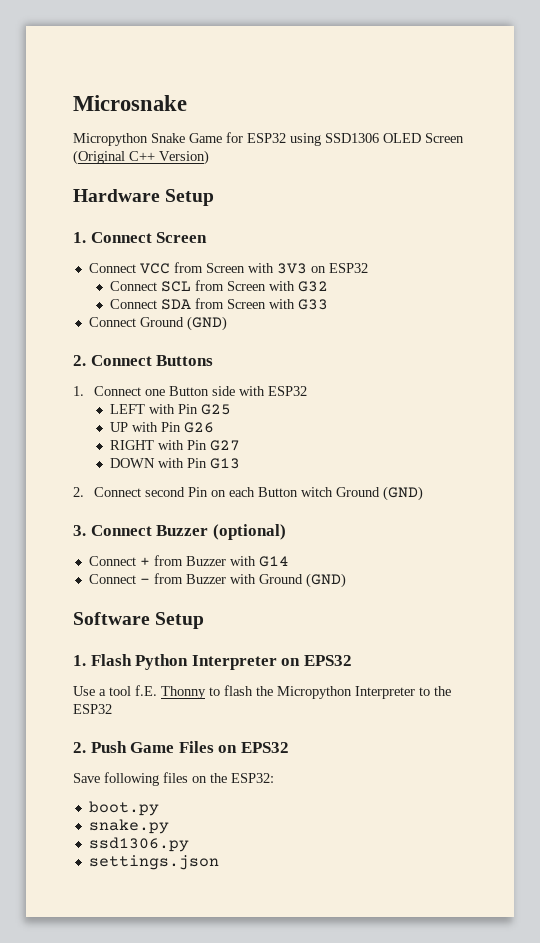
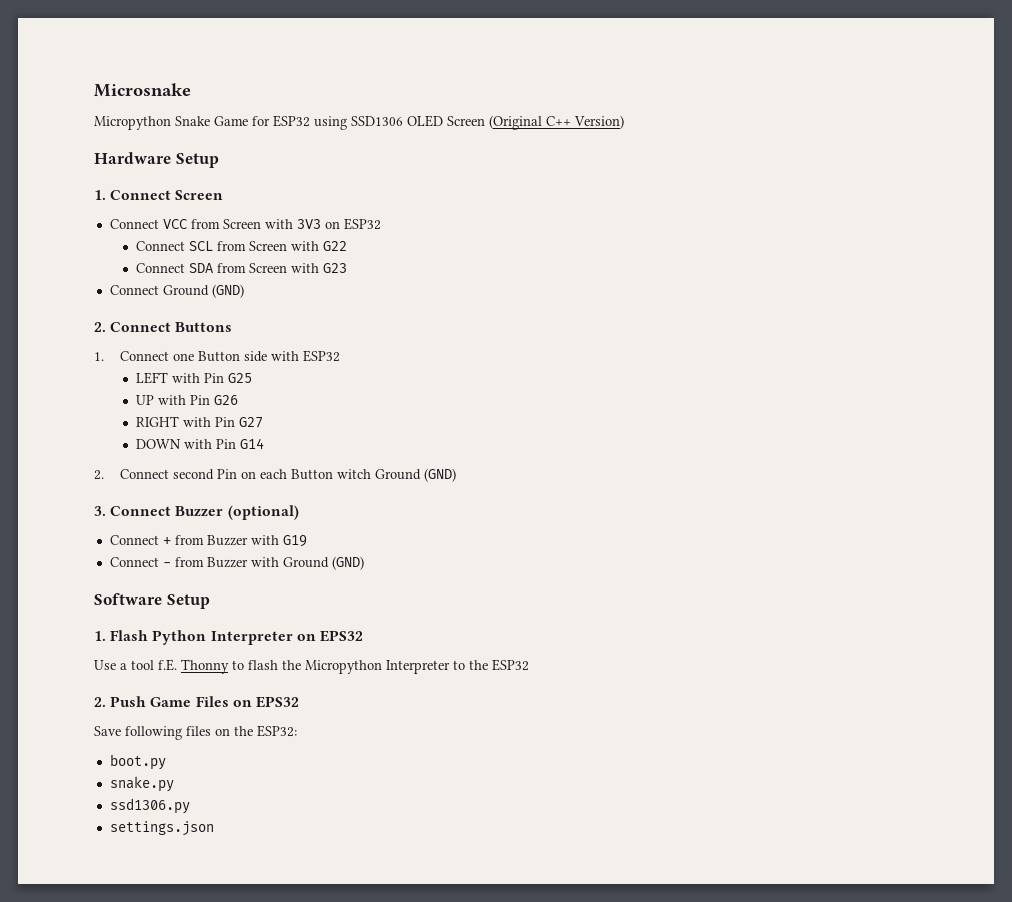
- Connect SCL from Screen with G32
+ Connect SCL from Screen with G22
- Connect SDA from Screen with G33
+ Connect SDA from Screen with G23
- DOWN with Pin G13
+ DOWN with Pin G14
- Connect + from Buzzer with G14
+ Connect + from Buzzer with G19

